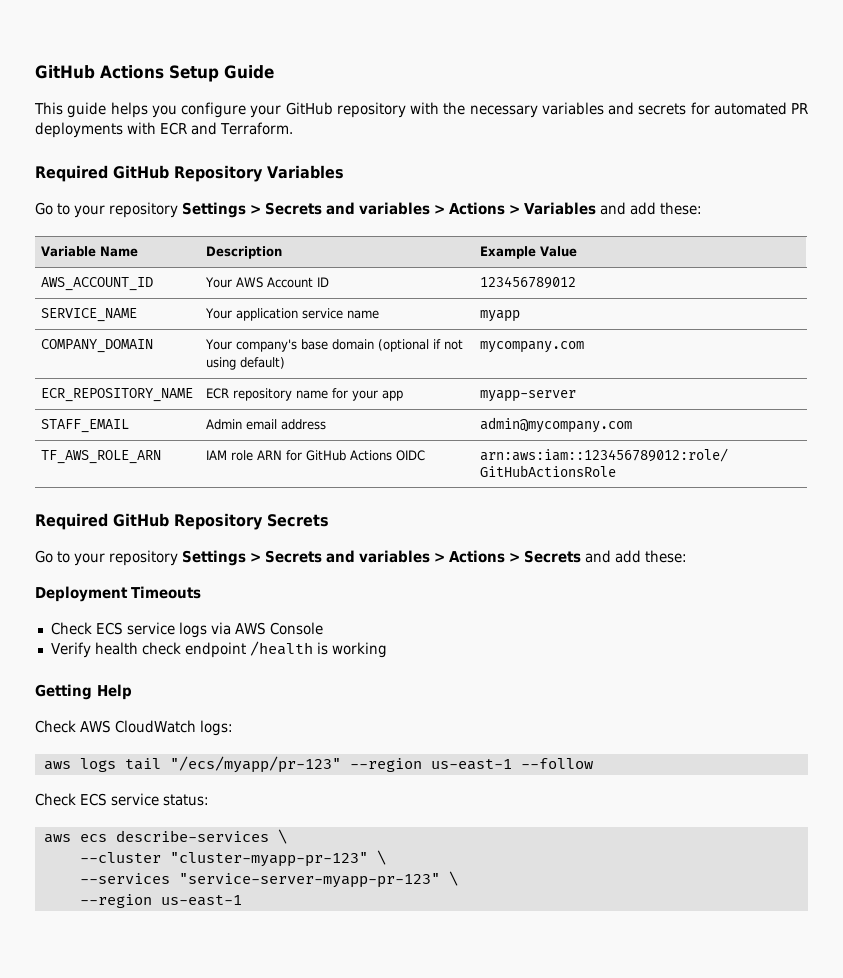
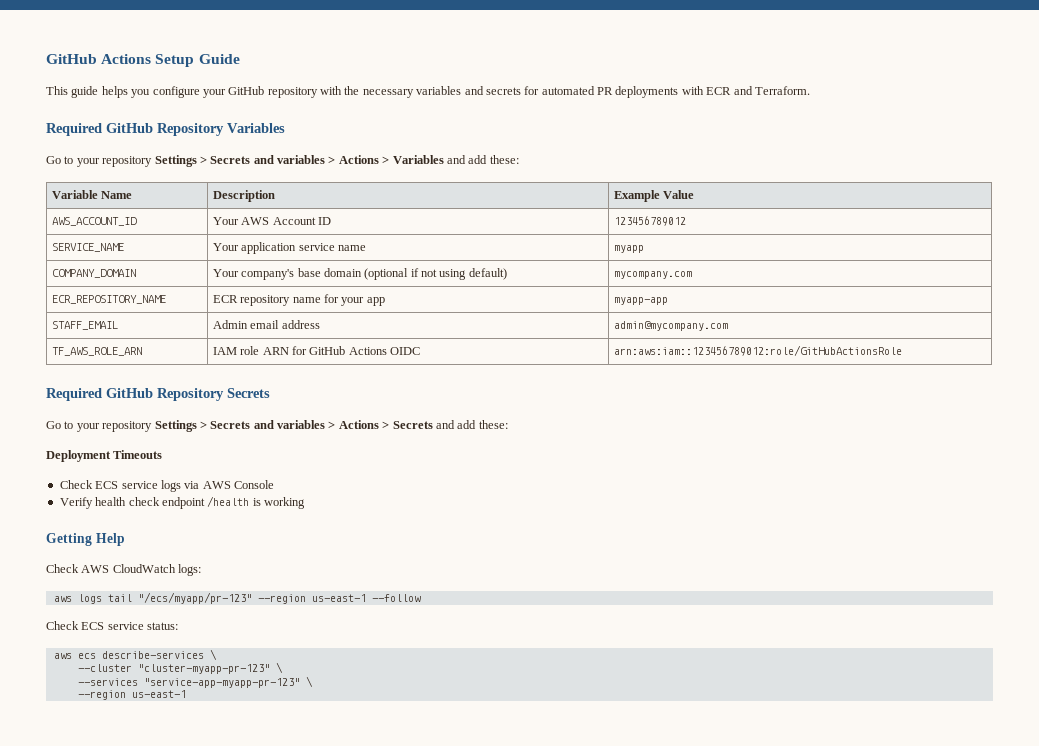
- ECR_REPOSITORY_NAME | ECR repository name for your app | myapp-server
+ ECR_REPOSITORY_NAME | ECR repository name for your app | myapp-app
- --services "service-server-myapp-pr-123" \
+ --services "service-app-myapp-pr-123" \

